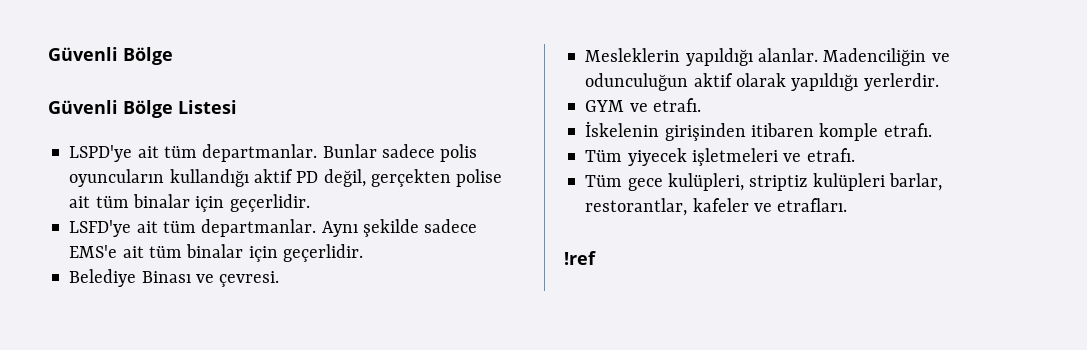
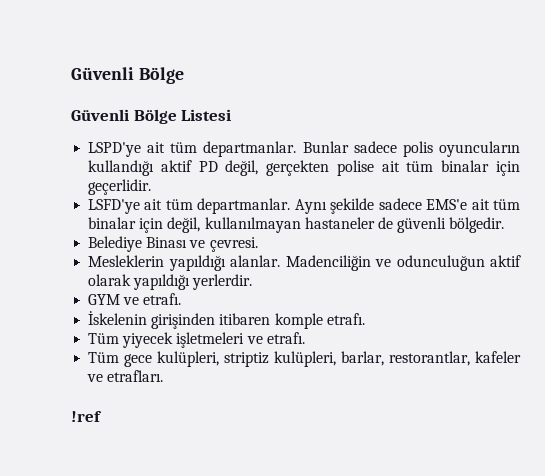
- Aynı şekilde sadece EMS'e ait tüm binalar için geçerlidir.
+ Aynı şekilde sadece EMS'e ait tüm binalar için değil, kullanılmayan hastaneler de güvenli bölgedir.
- Tüm gece kulüpleri, striptiz kulüpleri barlar, restorantlar, kafeler ve etrafları.
+ Tüm gece kulüpleri, striptiz kulüpleri, barlar, restorantlar, kafeler ve etrafları.

